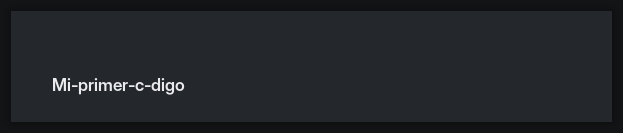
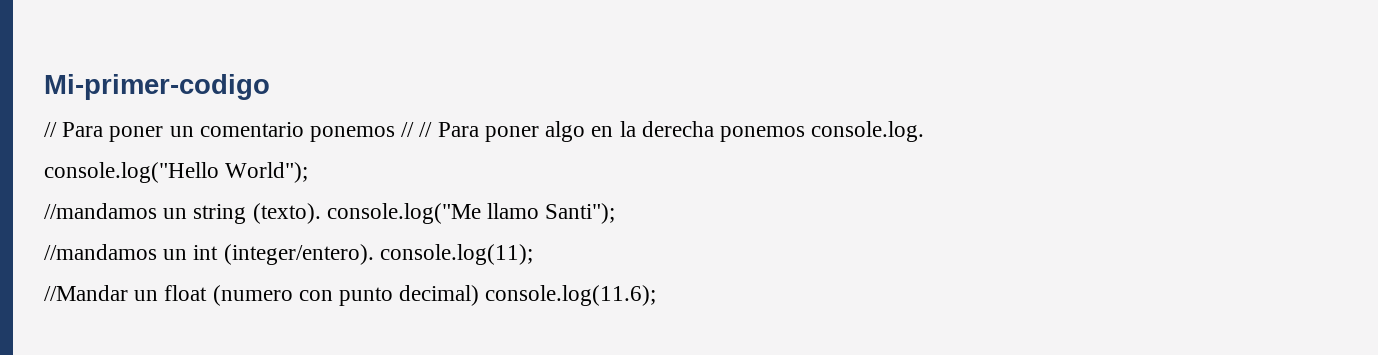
- Mi-primer-c-digo
+ Mi-primer-codigo
+ // Para poner un comentario ponemos // // Para poner algo en la derecha ponemos console.log.
+ console.log("Hello World");
+ //mandamos un string (texto). console.log("Me llamo Santi");
+ //mandamos un int (integer/entero). console.log(11);
+ //Mandar un float (numero con punto decimal) console.log(11.6);

